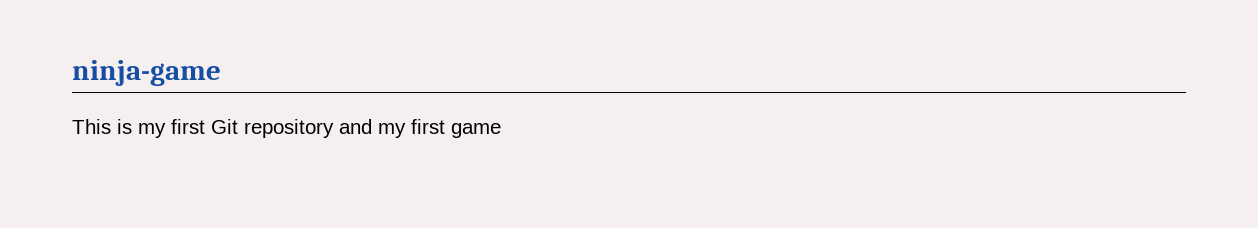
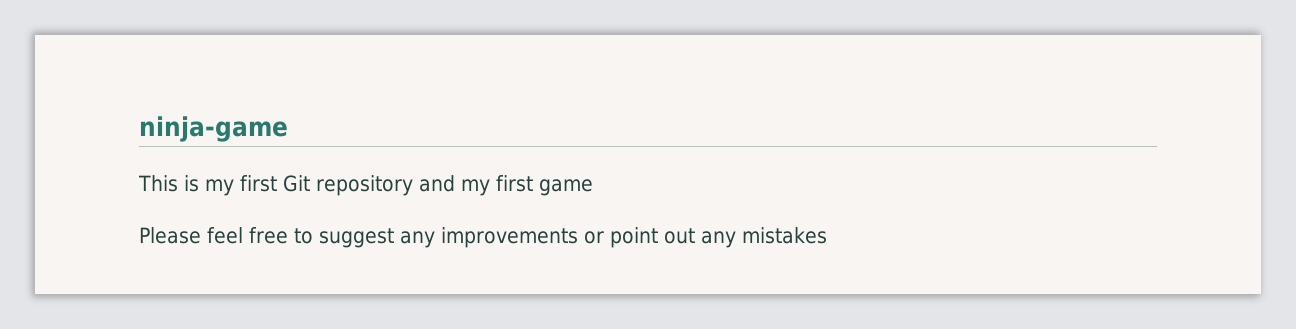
+ Please feel free to suggest any improvements or point out any mistakes

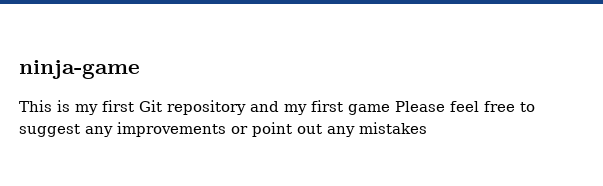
- This is my first Git repository and my first game
- Please feel free to suggest any improvements or point out any mistakes
+ This is my first Git repository and my first game Please feel free to suggest any improvements or point out any mistakes

